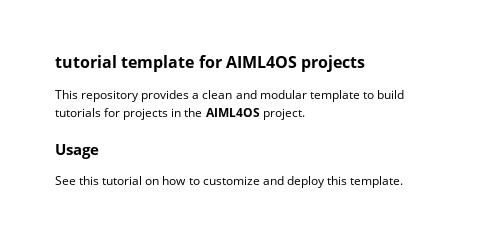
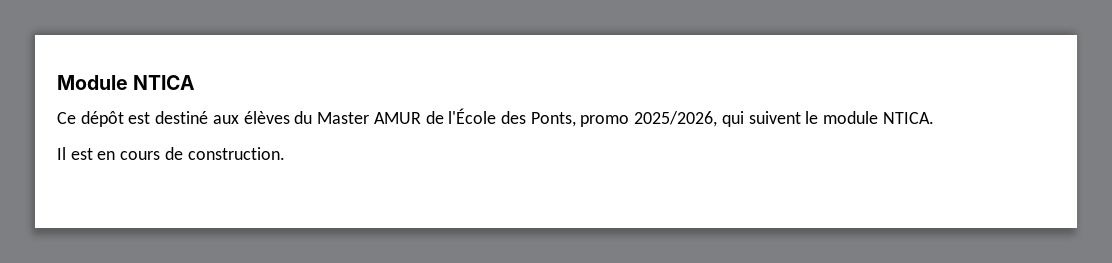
- tutorial template for AIML4OS projects
- This repository provides a clean and modular template to build tutorials for projects in the AIML4OS project.
- Usage
- See this tutorial on how to customize and deploy this template.
+ Module NTICA
+ Ce dépôt est destiné aux élèves du Master AMUR de l'École des Ponts, promo 2025/2026, qui suivent le module NTICA.
+ Il est en cours de construction.

